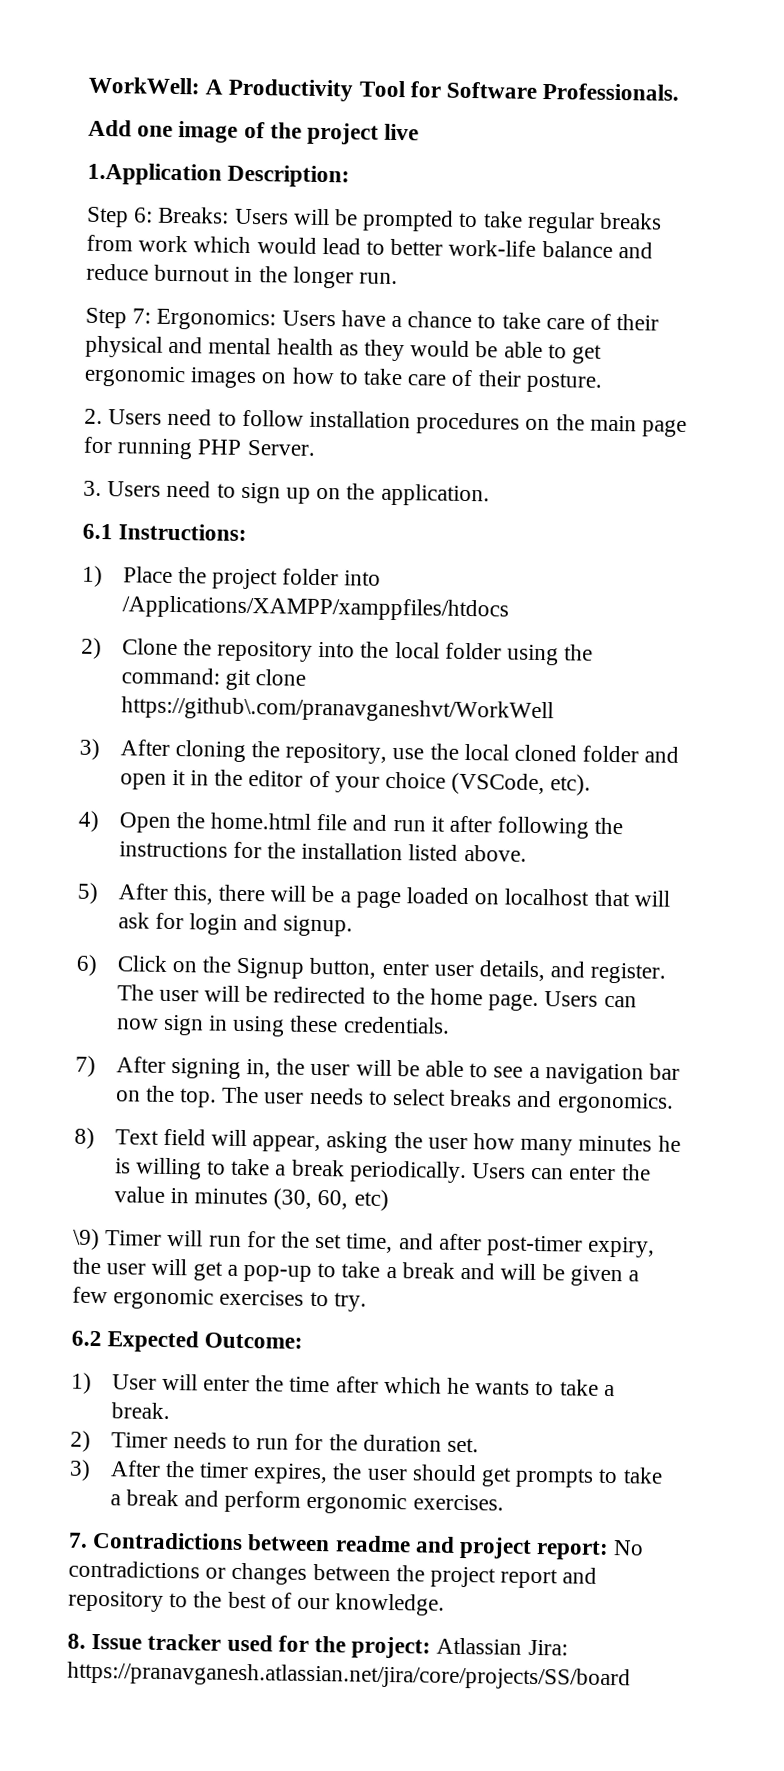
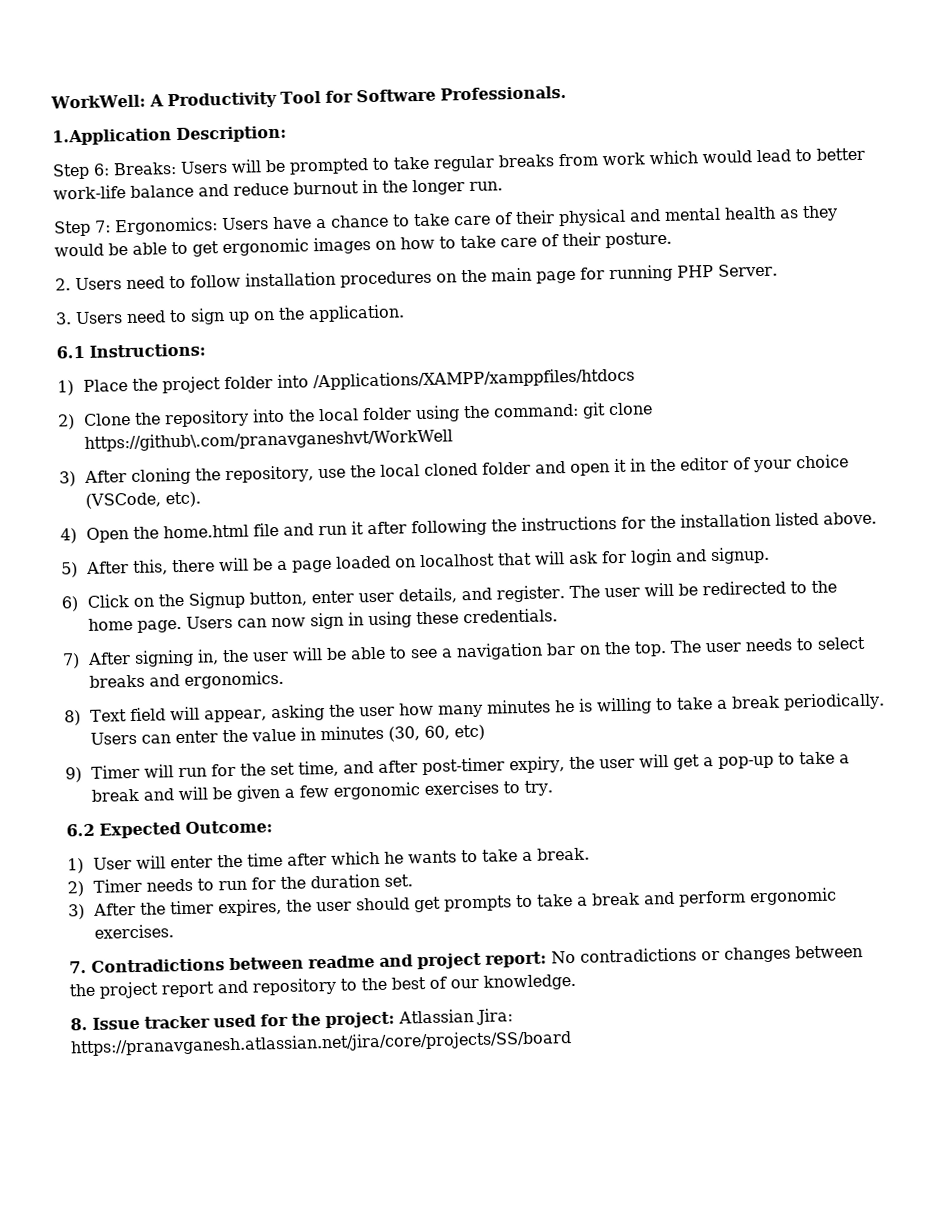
- Add one image of the project live
- \9) Timer will run for the set time, and after post-timer expiry, the user will get a pop-up to take a break and will be given a few ergonomic exercises to try.
+ 9) Timer will run for the set time, and after post-timer expiry, the user will get a pop-up to take a break and will be given a few ergonomic exercises to try.

